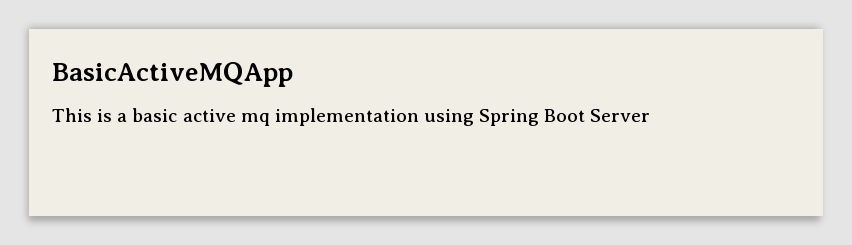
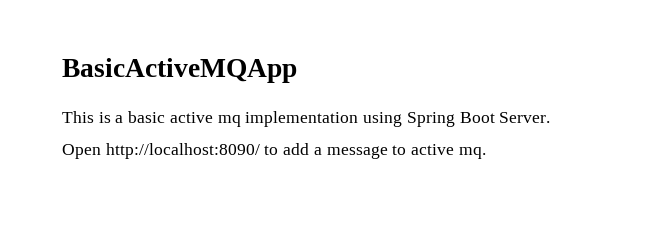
- This is a basic active mq implementation using Spring Boot Server
+ This is a basic active mq implementation using Spring Boot Server.
+ Open http://localhost:8090/ to add a message to active mq.

